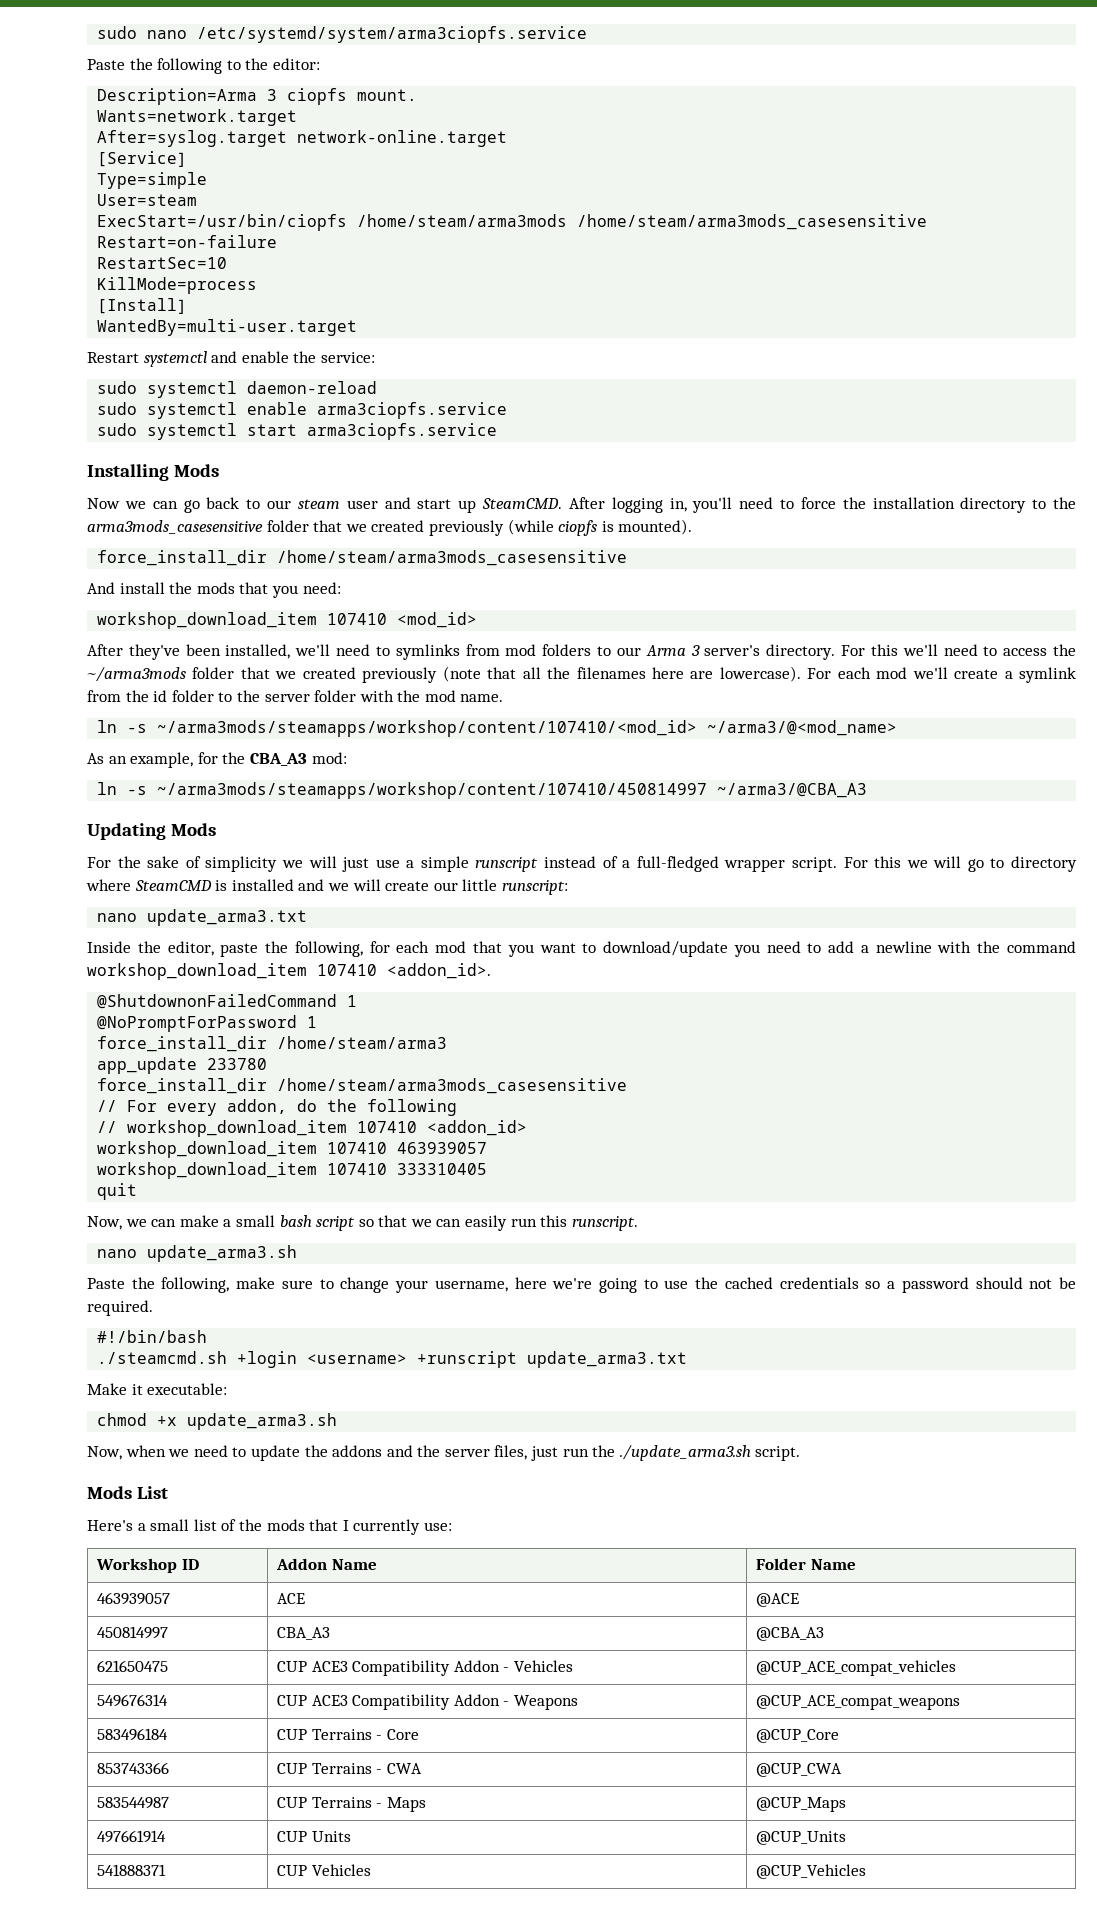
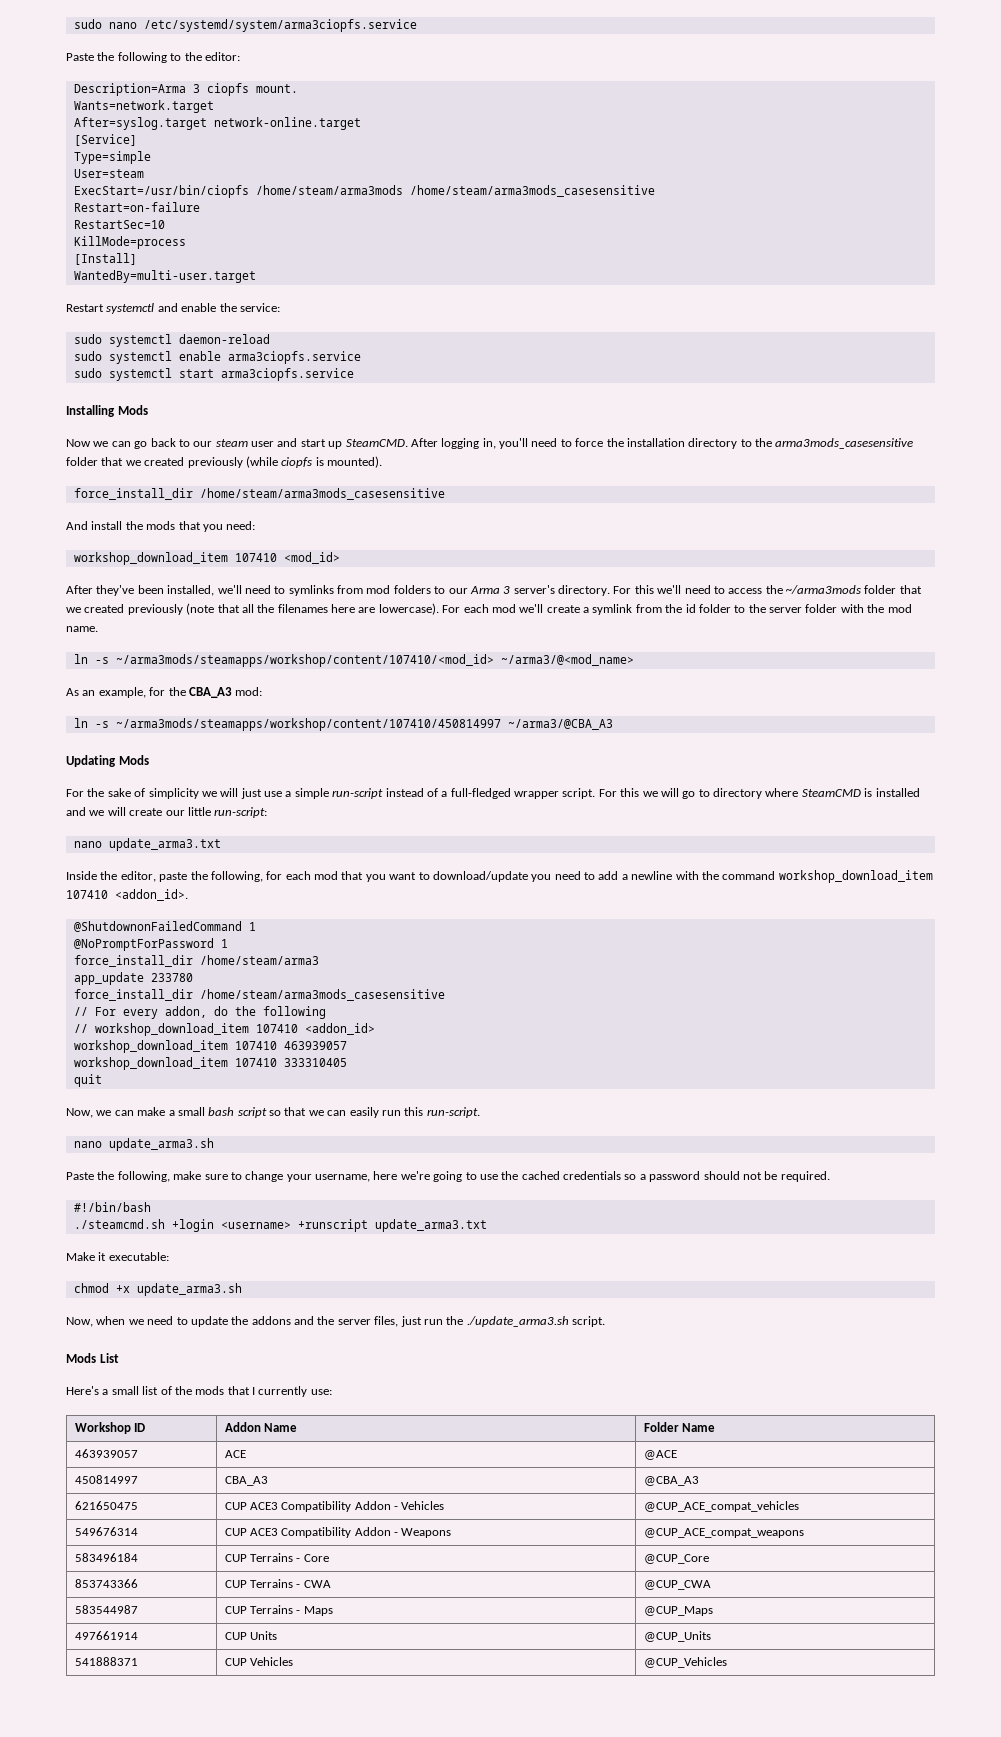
- For the sake of simplicity we will just use a simple runscript instead of a full-fledged wrapper script.
+ For the sake of simplicity we will just use a simple run-script instead of a full-fledged wrapper script.
- For this we will go to directory where SteamCMD is installed and we will create our little runscript:
+ For this we will go to directory where SteamCMD is installed and we will create our little run-script:
- Now, we can make a small bash script so that we can easily run this runscript.
+ Now, we can make a small bash script so that we can easily run this run-script.

